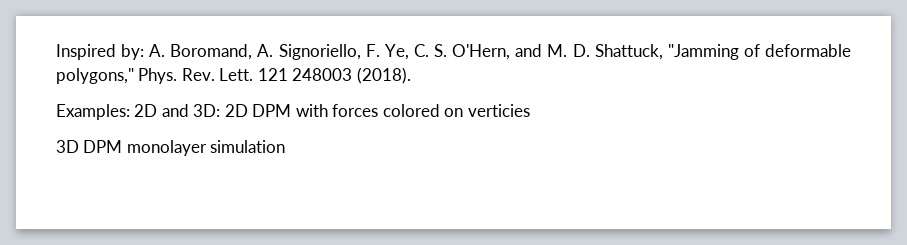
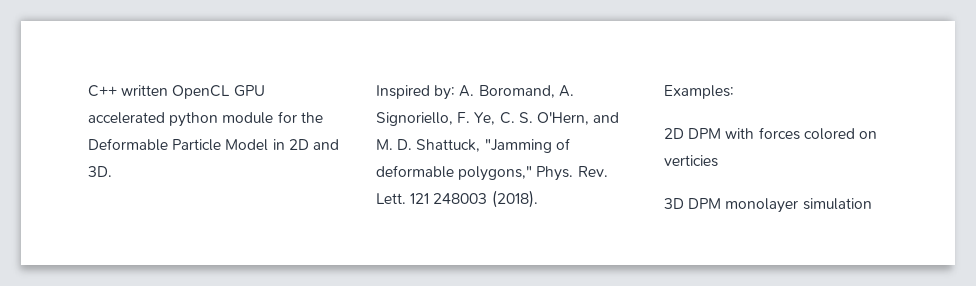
+ C++ written OpenCL GPU accelerated python module for the Deformable Particle Model in 2D and 3D.
- Examples: 2D and 3D: 2D DPM with forces colored on verticies
+ Examples:
+ 2D DPM with forces colored on verticies

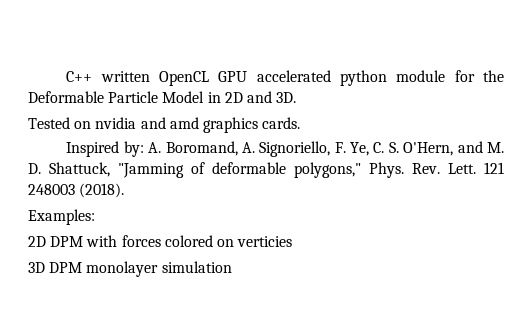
+ Tested on nvidia and amd graphics cards.

